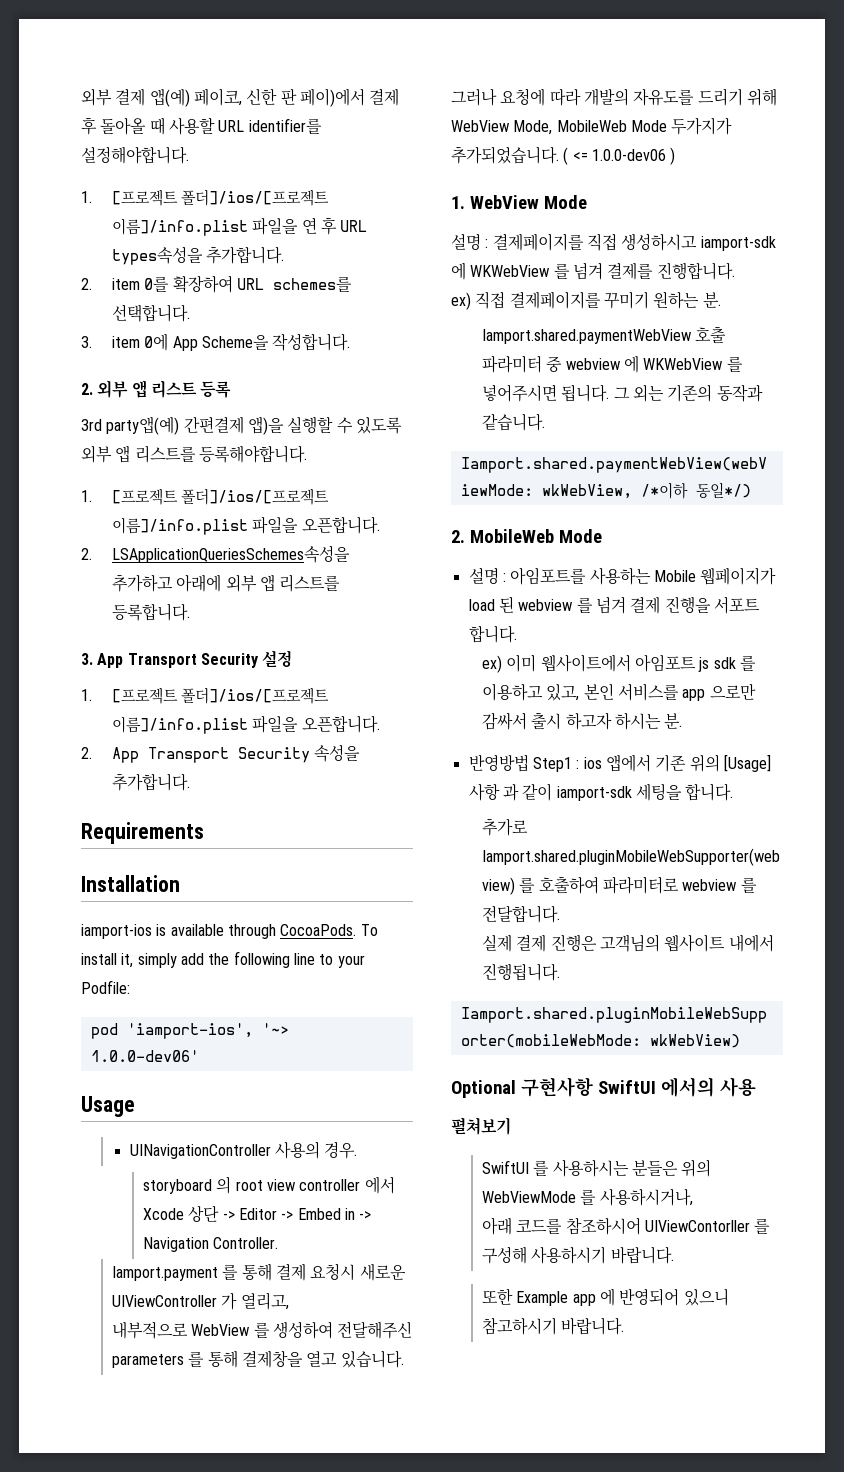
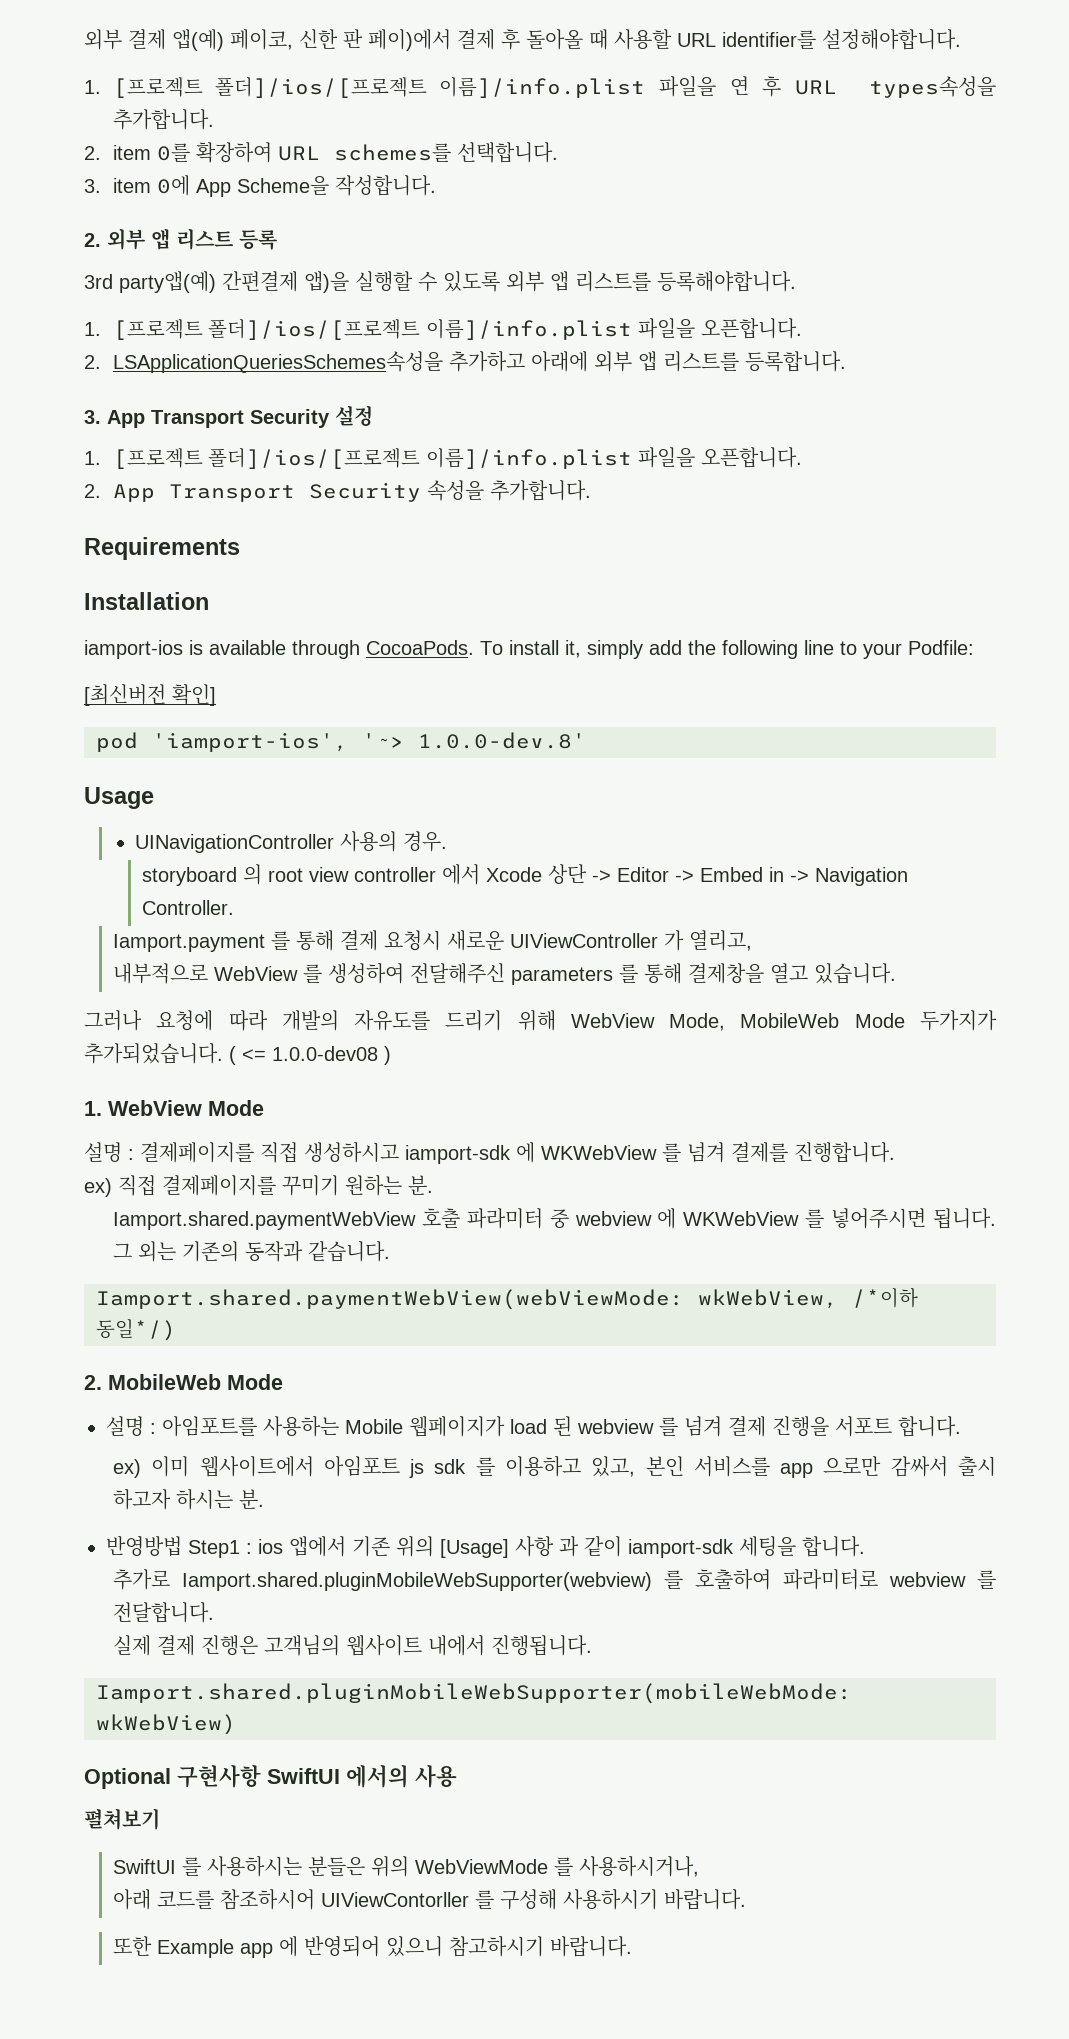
+ [최신버전 확인]
- pod 'iamport-ios', '~> 1.0.0-dev06'
+ pod 'iamport-ios', '~> 1.0.0-dev.8'
- ( <= 1.0.0-dev06 )
+ ( <= 1.0.0-dev08 )

